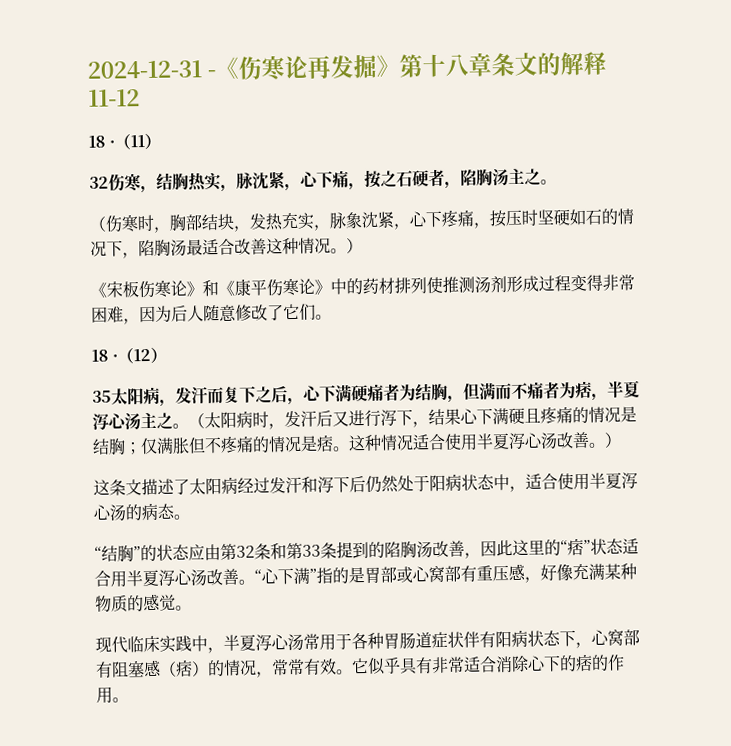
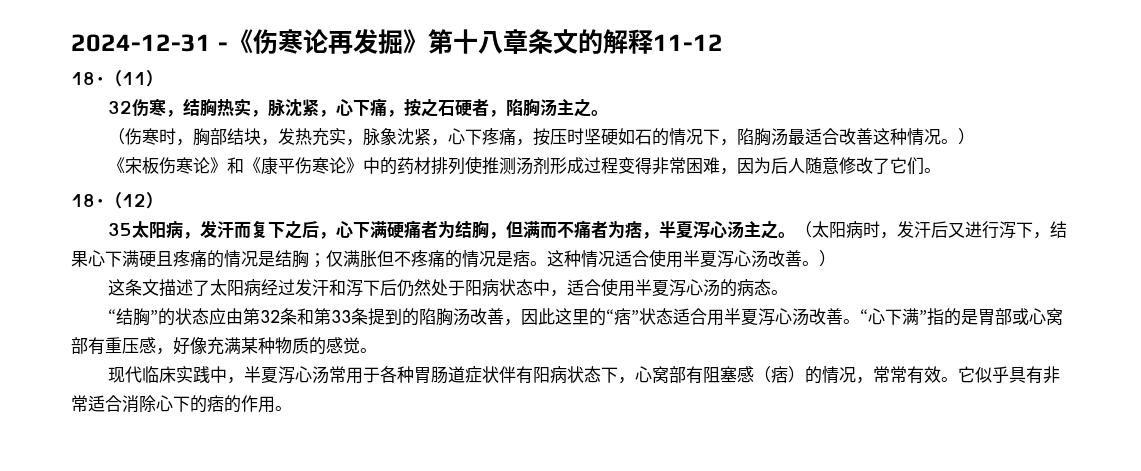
- 18 ·（11）
+ 18·（11）
- 18 ·（12）
+ 18·（12）

